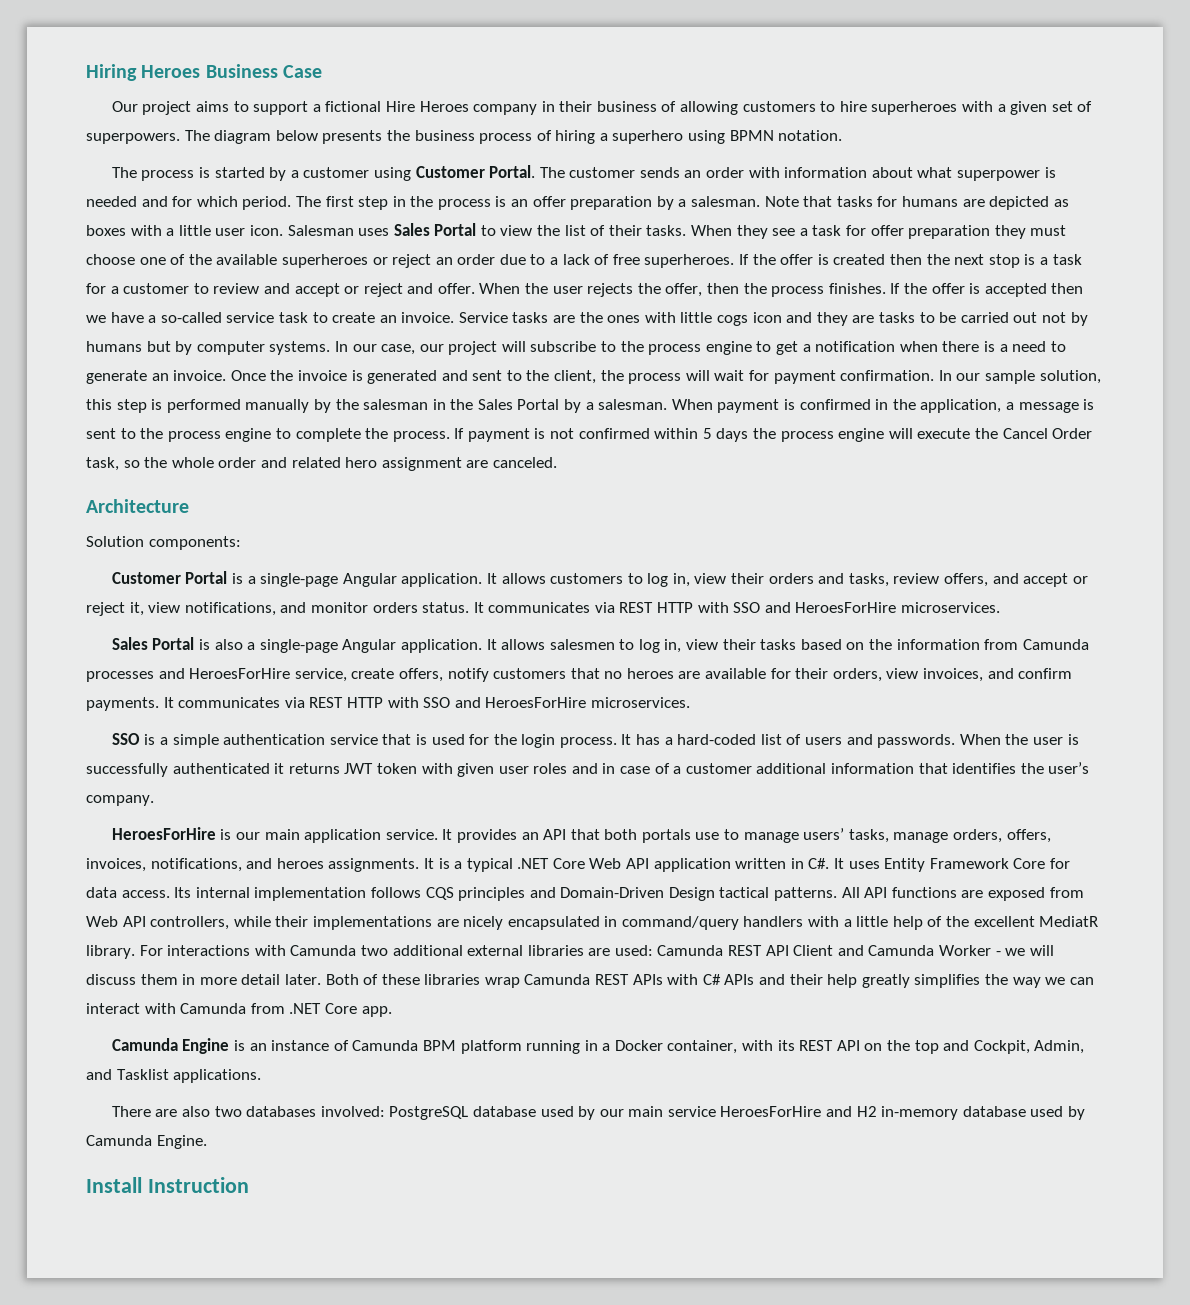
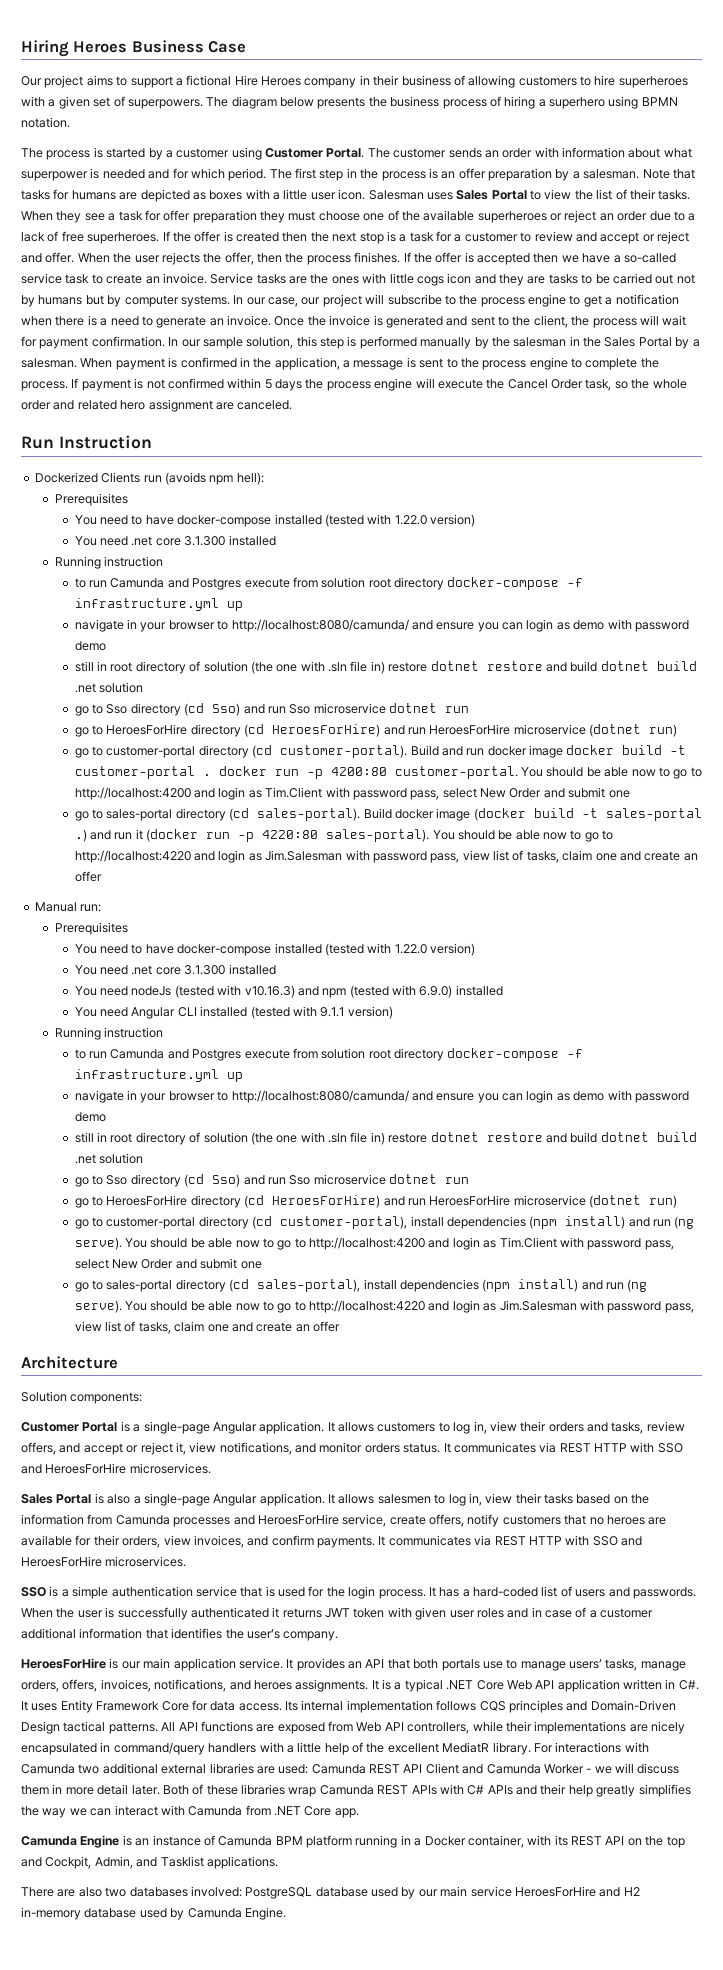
+ Run Instruction
+ Dockerized Clients run (avoids npm hell):
+ Prerequisites
+ You need to have docker-compose installed (tested with 1.22.0 version)
+ You need .net core 3.1.300 installed
+ Running instruction
+ to run Camunda and Postgres execute from solution root directory docker-compose -f infrastructure.yml up
+ navigate in your browser to http://localhost:8080/camunda/ and ensure you can login as demo with password demo
+ still in root directory of solution (the one with .sln file in) restore dotnet restore and build dotnet build .net solution
+ go to Sso directory (cd Sso) and run Sso microservice dotnet run
+ go to HeroesForHire directory (cd HeroesForHire) and run HeroesForHire microservice (dotnet run)
+ go to customer-portal directory (cd customer-portal). Build and run docker image docker build -t customer-portal . docker run -p 4200:80 customer-portal. You should be able now to go to http://localhost:4200 and login as Tim.Client with password pass, select New Order and submit one
+ go to sales-portal directory (cd sales-portal). Build docker image (docker build -t sales-portal .) and run it (docker run -p 4220:80 sales-portal). You should be able now to go to http://localhost:4220 and login as Jim.Salesman with password pass, view list of tasks, claim one and create an offer
+ Manual run:
+ Prerequisites
+ You need to have docker-compose installed (tested with 1.22.0 version)
+ You need .net core 3.1.300 installed
+ You need nodeJs (tested with v10.16.3) and npm (tested with 6.9.0) installed
+ You need Angular CLI installed (tested with 9.1.1 version)
+ Running instruction
+ to run Camunda and Postgres execute from solution root directory docker-compose -f infrastructure.yml up
+ navigate in your browser to http://localhost:8080/camunda/ and ensure you can login as demo with password demo
+ still in root directory of solution (the one with .sln file in) restore dotnet restore and build dotnet build .net solution
+ go to Sso directory (cd Sso) and run Sso microservice dotnet run
+ go to HeroesForHire directory (cd HeroesForHire) and run HeroesForHire microservice (dotnet run)
+ go to customer-portal directory (cd customer-portal), install dependencies (npm install) and run (ng serve). You should be able now to go to http://localhost:4200 and login as Tim.Client with password pass, select New Order and submit one
+ go to sales-portal directory (cd sales-portal), install dependencies (npm install) and run (ng serve). You should be able now to go to http://localhost:4220 and login as Jim.Salesman with password pass, view list of tasks, claim one and create an offer
- Install Instruction

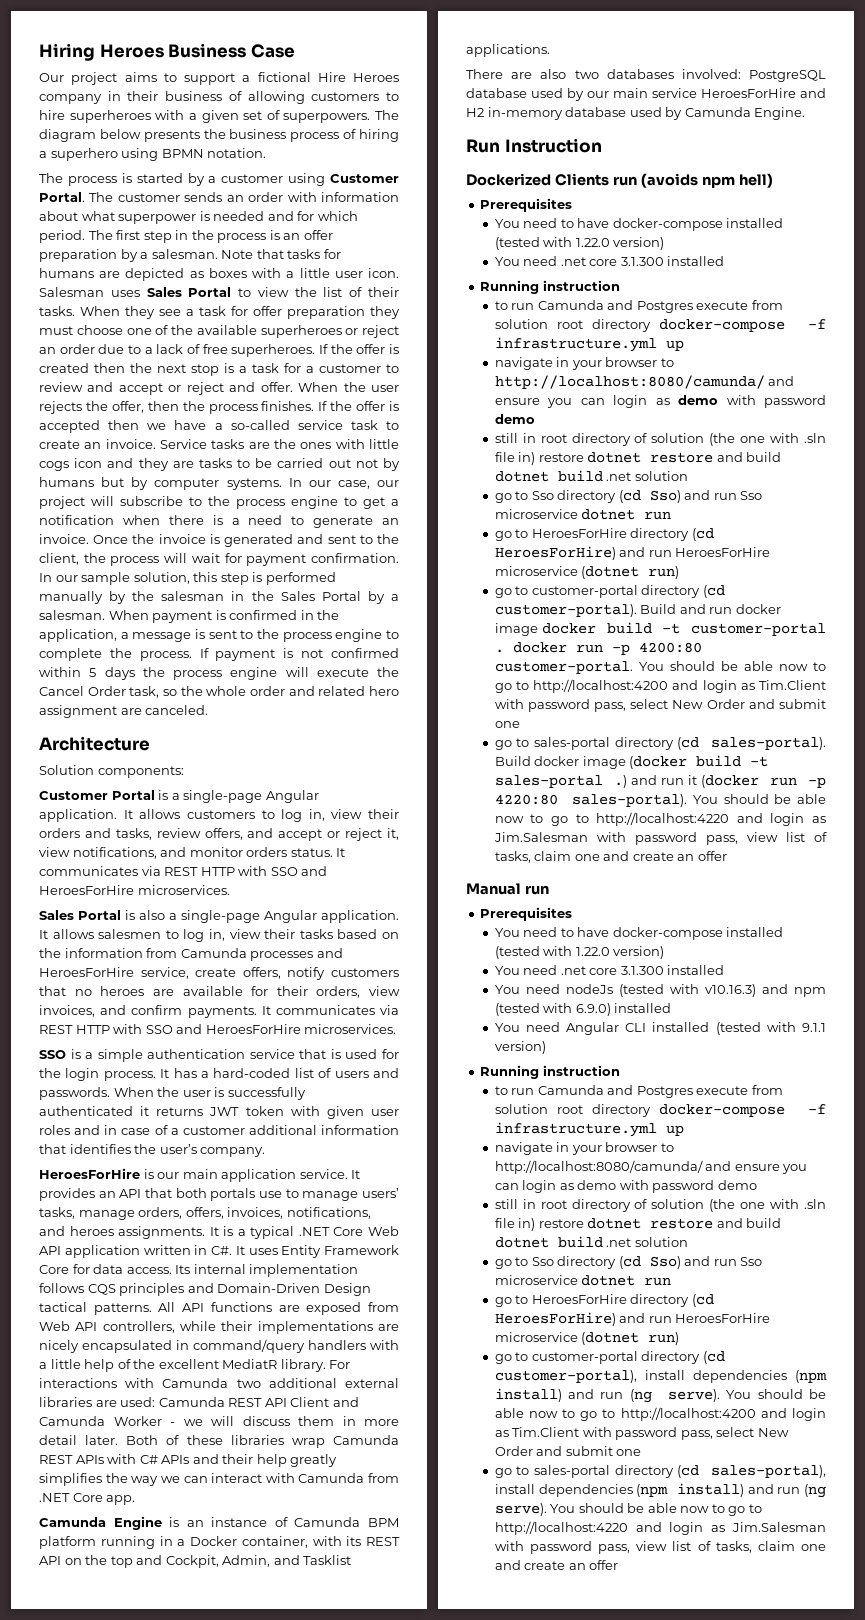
- Run Instruction
- Dockerized Clients run (avoids npm hell):
- Prerequisites
- You need to have docker-compose installed (tested with 1.22.0 version)
- You need .net core 3.1.300 installed
- Running instruction
- to run Camunda and Postgres execute from solution root directory docker-compose -f infrastructure.yml up
- navigate in your browser to http://localhost:8080/camunda/ and ensure you can login as demo with password demo
- still in root directory of solution (the one with .sln file in) restore dotnet restore and build dotnet build .net solution
- go to Sso directory (cd Sso) and run Sso microservice dotnet run
- go to HeroesForHire directory (cd HeroesForHire) and run HeroesForHire microservice (dotnet run)
- go to customer-portal directory (cd customer-portal). Build and run docker image docker build -t customer-portal . docker run -p 4200:80 customer-portal. You should be able now to go to http://localhost:4200 and login as Tim.Client with password pass, select New Order and submit one
- go to sales-portal directory (cd sales-portal). Build docker image (docker build -t sales-portal .) and run it (docker run -p 4220:80 sales-portal). You should be able now to go to http://localhost:4220 and login as Jim.Salesman with password pass, view list of tasks, claim one and create an offer
- Manual run:
- Prerequisites
- You need to have docker-compose installed (tested with 1.22.0 version)
- You need .net core 3.1.300 installed
- You need nodeJs (tested with v10.16.3) and npm (tested with 6.9.0) installed
- You need Angular CLI installed (tested with 9.1.1 version)
- Running instruction
- to run Camunda and Postgres execute from solution root directory docker-compose -f infrastructure.yml up
- navigate in your browser to http://localhost:8080/camunda/ and ensure you can login as demo with password demo
- still in root directory of solution (the one with .sln file in) restore dotnet restore and build dotnet build .net solution
- go to Sso directory (cd Sso) and run Sso microservice dotnet run
- go to HeroesForHire directory (cd HeroesForHire) and run HeroesForHire microservice (dotnet run)
- go to customer-portal directory (cd customer-portal), install dependencies (npm install) and run (ng serve). You should be able now to go to http://localhost:4200 and login as Tim.Client with password pass, select New Order and submit one
- go to sales-portal directory (cd sales-portal), install dependencies (npm install) and run (ng serve). You should be able now to go to http://localhost:4220 and login as Jim.Salesman with password pass, view list of tasks, claim one and create an offer
+ Run Instruction
+ Dockerized Clients run (avoids npm hell)
+ Prerequisites
+ You need to have docker-compose installed (tested with 1.22.0 version)
+ You need .net core 3.1.300 installed
+ Running instruction
+ to run Camunda and Postgres execute from solution root directory docker-compose -f infrastructure.yml up
+ navigate in your browser to http://localhost:8080/camunda/ and ensure you can login as demo with password demo
+ still in root directory of solution (the one with .sln file in) restore dotnet restore and build dotnet build .net solution
+ go to Sso directory (cd Sso) and run Sso microservice dotnet run
+ go to HeroesForHire directory (cd HeroesForHire) and run HeroesForHire microservice (dotnet run)
+ go to customer-portal directory (cd customer-portal). Build and run docker image docker build -t customer-portal . docker run -p 4200:80 customer-portal. You should be able now to go to http://localhost:4200 and login as Tim.Client with password pass, select New Order and submit one
+ go to sales-portal directory (cd sales-portal). Build docker image (docker build -t sales-portal .) and run it (docker run -p 4220:80 sales-portal). You should be able now to go to http://localhost:4220 and login as Jim.Salesman with password pass, view list of tasks, claim one and create an offer
+ Manual run
+ Prerequisites
+ You need to have docker-compose installed (tested with 1.22.0 version)
+ You need .net core 3.1.300 installed
+ You need nodeJs (tested with v10.16.3) and npm (tested with 6.9.0) installed
+ You need Angular CLI installed (tested with 9.1.1 version)
+ Running instruction
+ to run Camunda and Postgres execute from solution root directory docker-compose -f infrastructure.yml up
+ navigate in your browser to http://localhost:8080/camunda/ and ensure you can login as demo with password demo
+ still in root directory of solution (the one with .sln file in) restore dotnet restore and build dotnet build .net solution
+ go to Sso directory (cd Sso) and run Sso microservice dotnet run
+ go to HeroesForHire directory (cd HeroesForHire) and run HeroesForHire microservice (dotnet run)
+ go to customer-portal directory (cd customer-portal), install dependencies (npm install) and run (ng serve). You should be able now to go to http://localhost:4200 and login as Tim.Client with password pass, select New Order and submit one
+ go to sales-portal directory (cd sales-portal), install dependencies (npm install) and run (ng serve). You should be able now to go to http://localhost:4220 and login as Jim.Salesman with password pass, view list of tasks, claim one and create an offer

